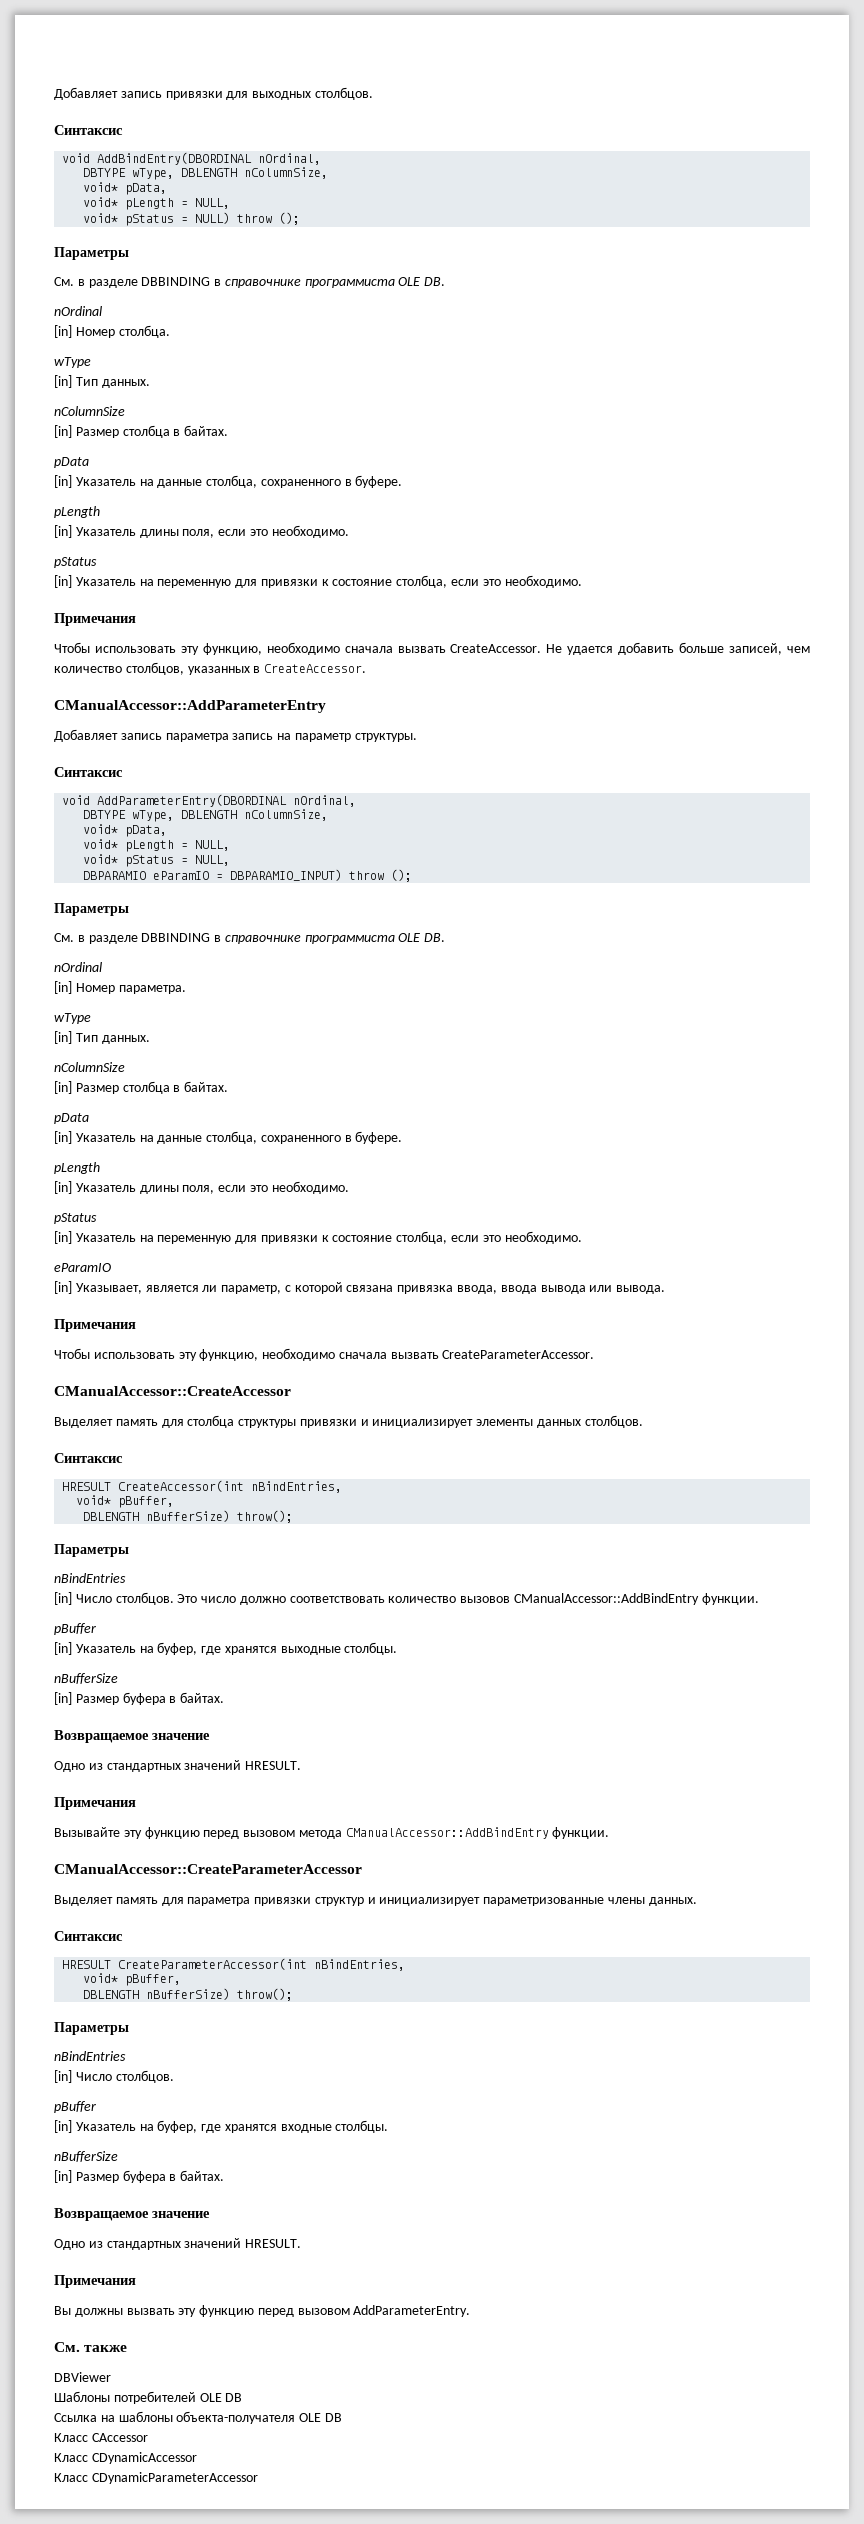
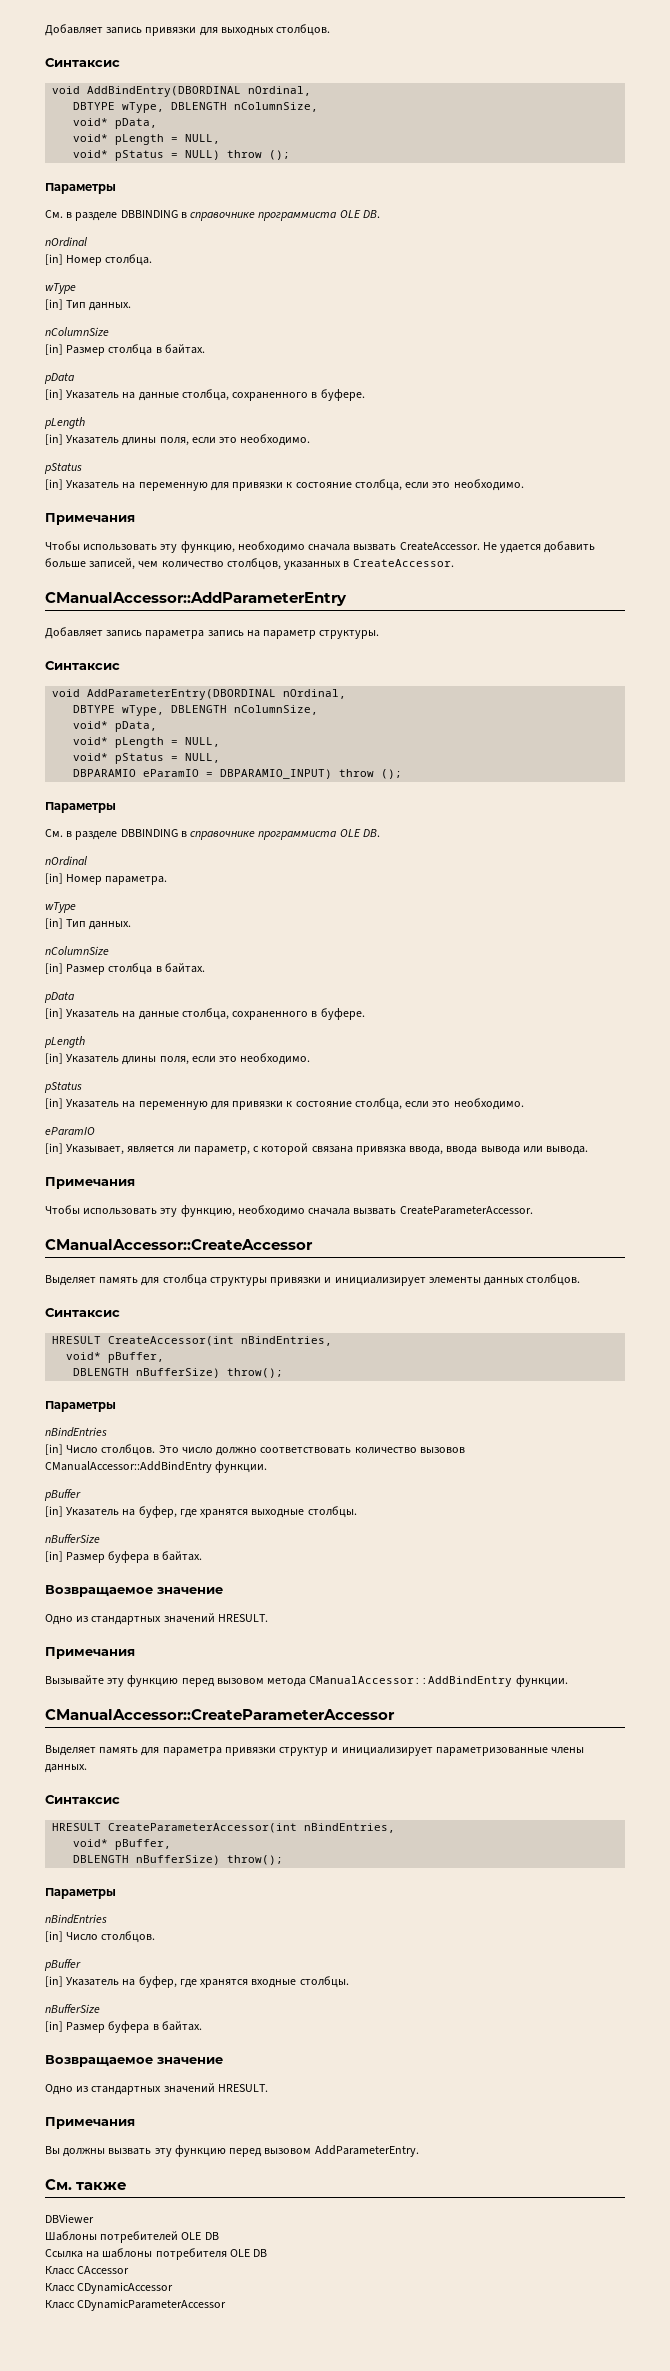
- Ссылка на шаблоны объекта-получателя OLE DB
+ Ссылка на шаблоны потребителя OLE DB

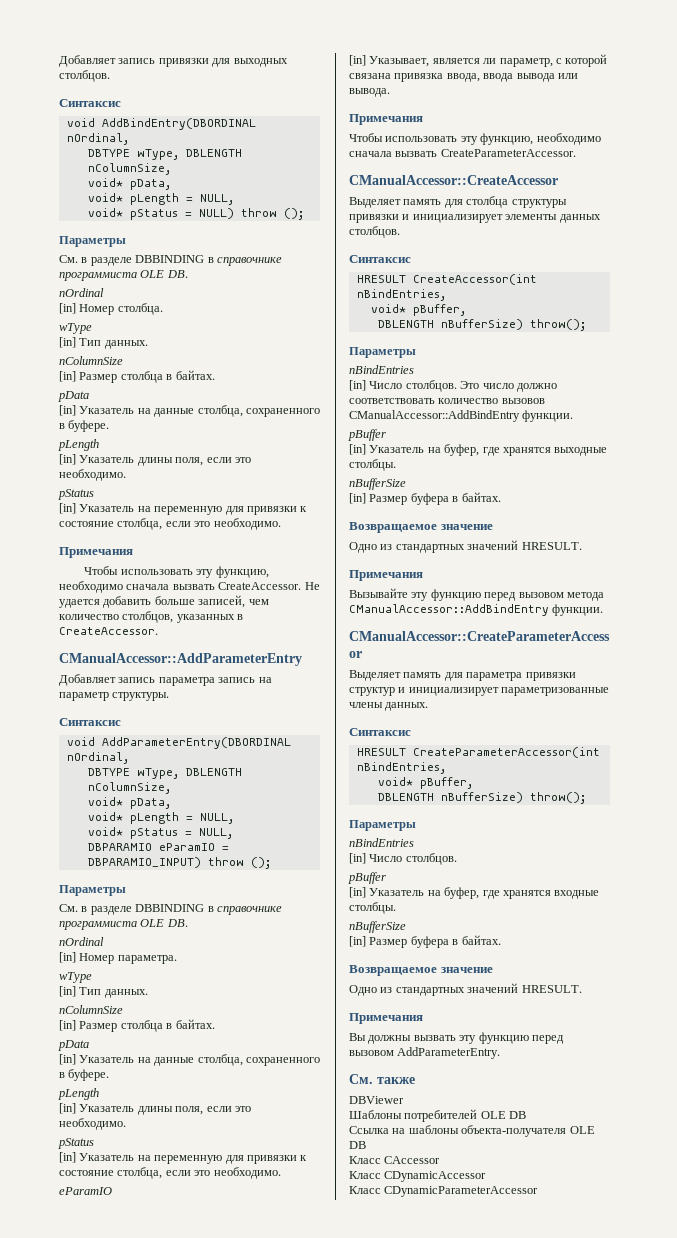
- Ссылка на шаблоны потребителя OLE DB
+ Ссылка на шаблоны объекта-получателя OLE DB

